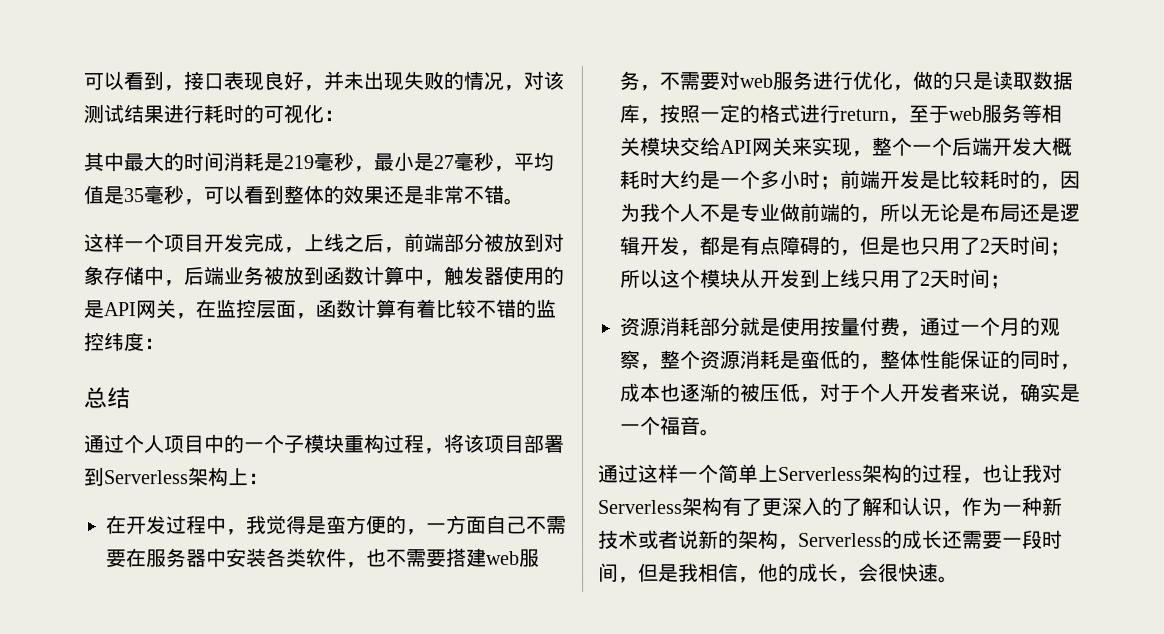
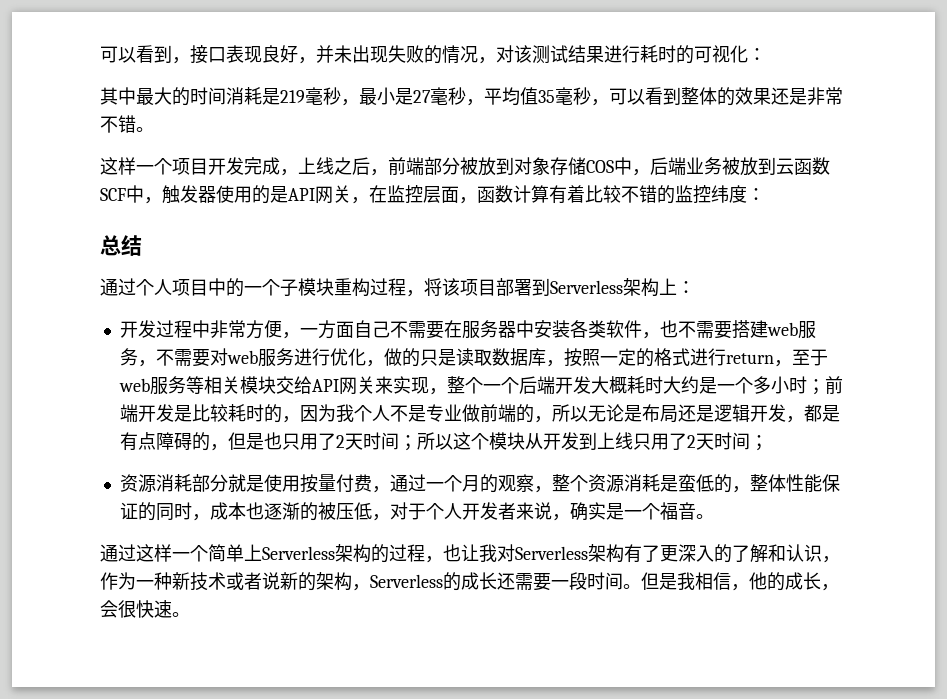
- 其中最大的时间消耗是219毫秒，最小是27毫秒，平均值是35毫秒，可以看到整体的效果还是非常不错。
+ 其中最大的时间消耗是219毫秒，最小是27毫秒，平均值35毫秒，可以看到整体的效果还是非常不错。
- 这样一个项目开发完成，上线之后，前端部分被放到对象存储中，后端业务被放到函数计算中，触发器使用的是API网关，在监控层面，函数计算有着比较不错的监控纬度：
+ 这样一个项目开发完成，上线之后，前端部分被放到对象存储COS中，后端业务被放到云函数SCF中，触发器使用的是API网关，在监控层面，函数计算有着比较不错的监控纬度：
- 在开发过程中，我觉得是蛮方便的，一方面自己不需要在服务器中安装各类软件，也不需要搭建web服务，不需要对web服务进行优化，做的只是读取数据库，按照一定的格式进行return，至于web服务等相关模块交给API网关来实现，整个一个后端开发大概耗时大约是一个多小时；
+ 开发过程中非常方便，一方面自己不需要在服务器中安装各类软件，也不需要搭建web服务，不需要对web服务进行优化，做的只是读取数据库，按照一定的格式进行return，至于web服务等相关模块交给API网关来实现，整个一个后端开发大概耗时大约是一个多小时；
- 通过这样一个简单上Serverless架构的过程，也让我对Serverless架构有了更深入的了解和认识，作为一种新技术或者说新的架构，Serverless的成长还需要一段时间，但是我相信，他的成长，会很快速。
+ 通过这样一个简单上Serverless架构的过程，也让我对Serverless架构有了更深入的了解和认识，作为一种新技术或者说新的架构，Serverless的成长还需要一段时间。但是我相信，他的成长，会很快速。

